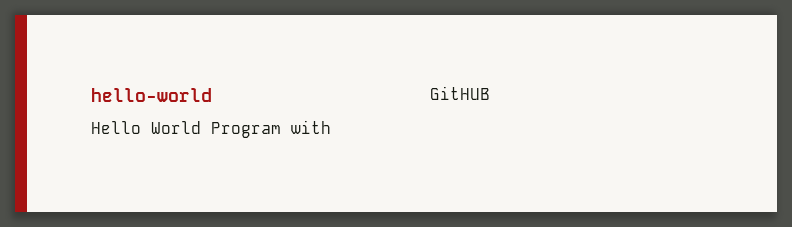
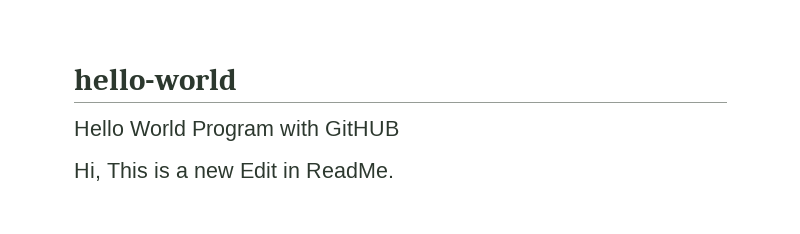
+ Hi, This is a new Edit in ReadMe.

